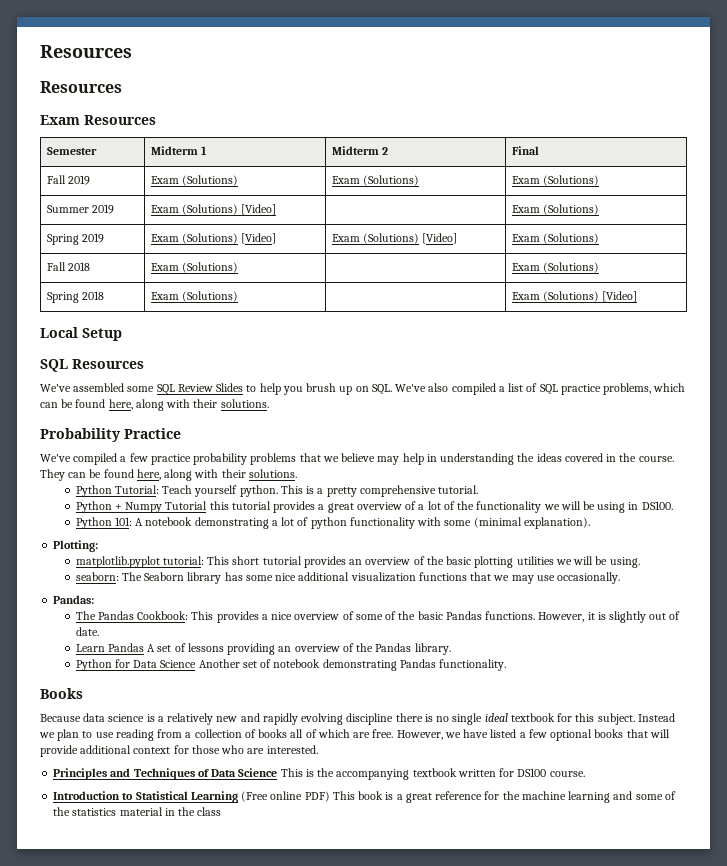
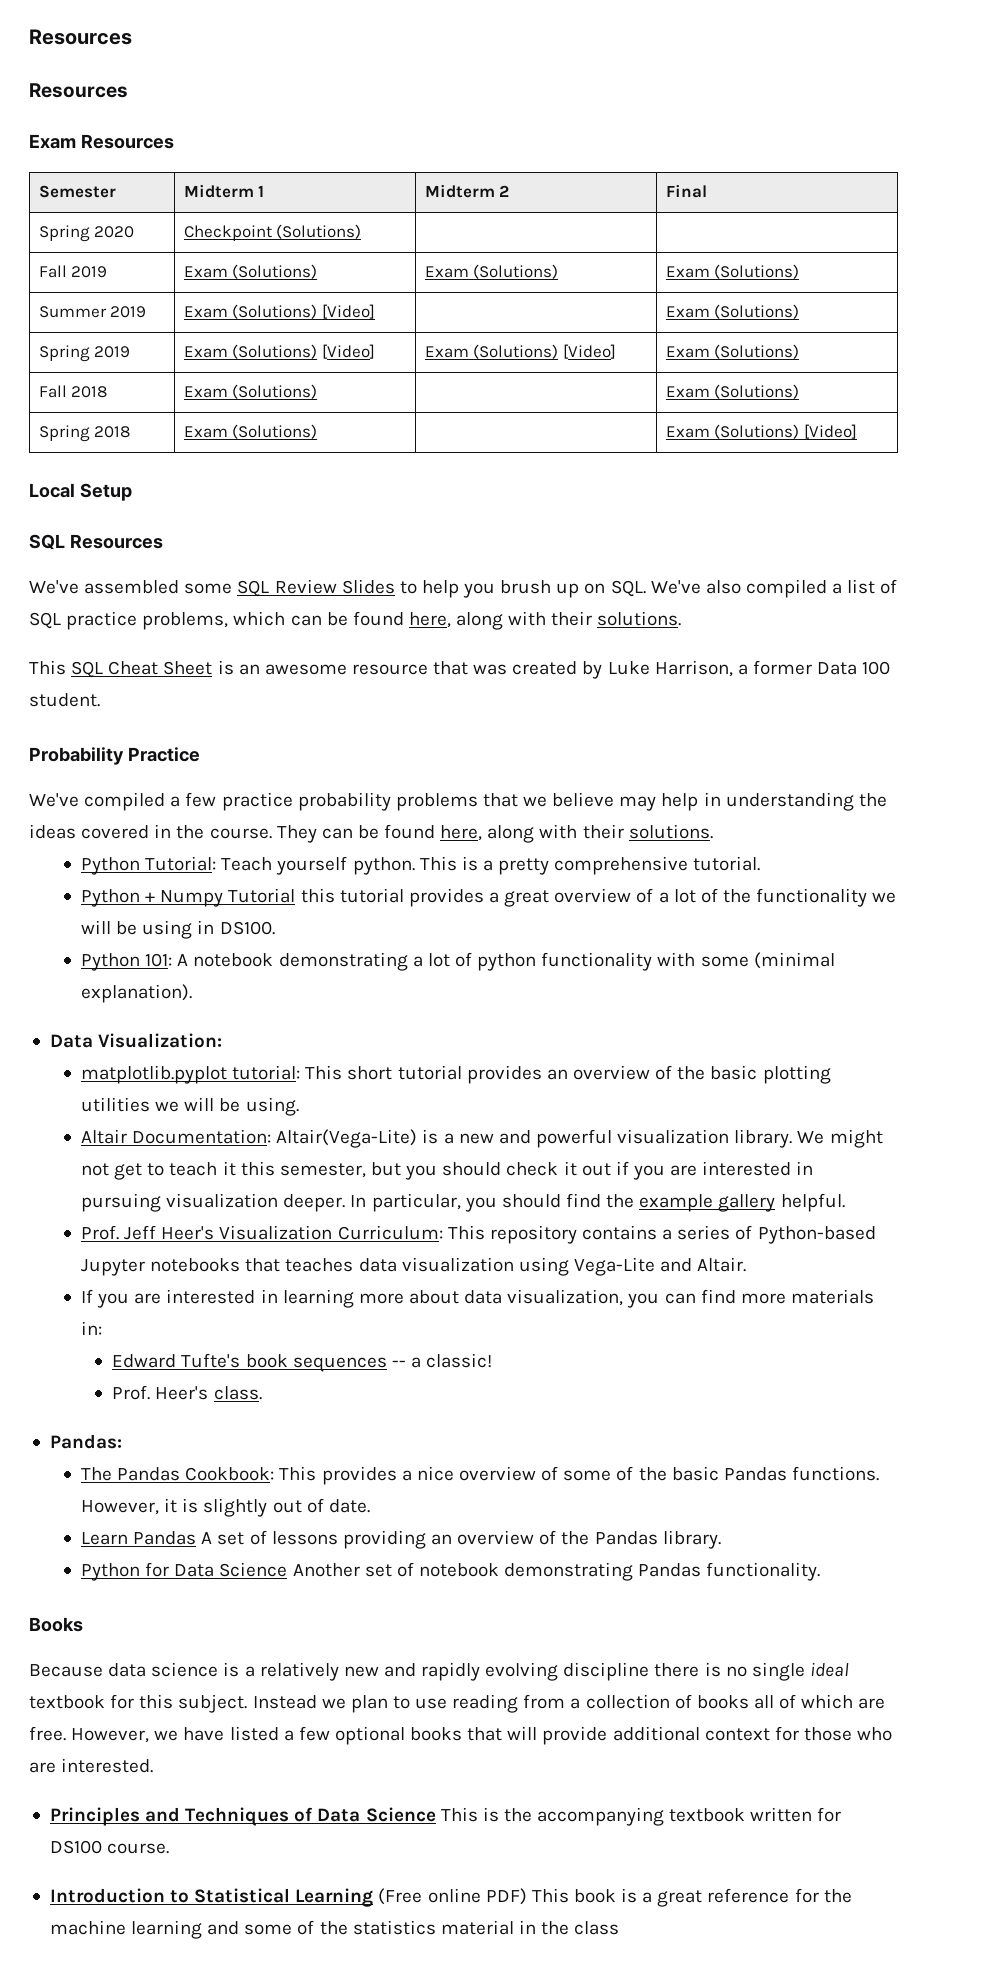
+ Spring 2020 | Checkpoint (Solutions) | |
+ This SQL Cheat Sheet is an awesome resource that was created by Luke Harrison, a former Data 100 student.
- Plotting:
+ Data Visualization:
- seaborn: The Seaborn library has some nice additional visualization functions that we may use occasionally.
+ Altair Documentation: Altair(Vega-Lite) is a new and powerful visualization library. We might not get to teach it this semester, but you should check it out if you are interested in pursuing visualization deeper. In particular, you should find the example gallery helpful.
+ Prof. Jeff Heer's Visualization Curriculum: This repository contains a series of Python-based Jupyter notebooks that teaches data visualization using Vega-Lite and Altair.
+ If you are interested in learning more about data visualization, you can find more materials in:
+ Edward Tufte's book sequences -- a classic!
+ Prof. Heer's class.

